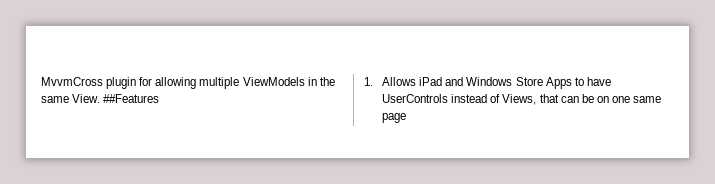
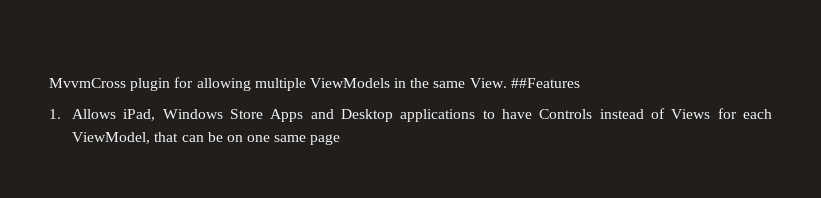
- 1. Allows iPad and Windows Store Apps to have UserControls instead of Views, that can be on one same page
+ 1. Allows iPad, Windows Store Apps and Desktop applications to have Controls instead of Views for each ViewModel, that can be on one same page

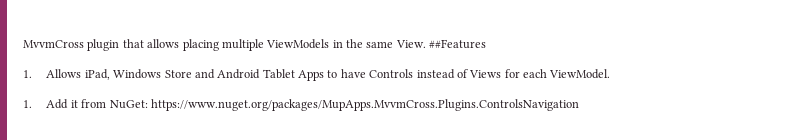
- MvvmCross plugin for allowing multiple ViewModels in the same View.
+ MvvmCross plugin that allows placing multiple ViewModels in the same View.
- 1. Allows iPad, Windows Store Apps and Desktop applications to have Controls instead of Views for each ViewModel, that can be on one same page
+ 1. Allows iPad, Windows Store and Android Tablet Apps to have Controls instead of Views for each ViewModel.
+ 1. Add it from NuGet: https://www.nuget.org/packages/MupApps.MvvmCross.Plugins.ControlsNavigation

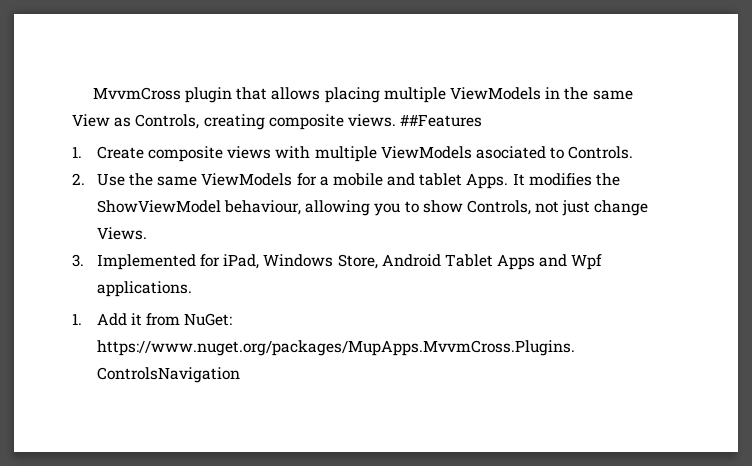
- MvvmCross plugin that allows placing multiple ViewModels in the same View. ##Features
- 1. Allows iPad, Windows Store and Android Tablet Apps to have Controls instead of Views for each ViewModel.
+ MvvmCross plugin that allows placing multiple ViewModels in the same View as Controls, creating composite views. ##Features
+ 1. Create composite views with multiple ViewModels asociated to Controls.
+ 2. Use the same ViewModels for a mobile and tablet Apps. It modifies the ShowViewModel behaviour, allowing you to show Controls, not just change Views.
+ 3. Implemented for iPad, Windows Store, Android Tablet Apps and Wpf applications.

